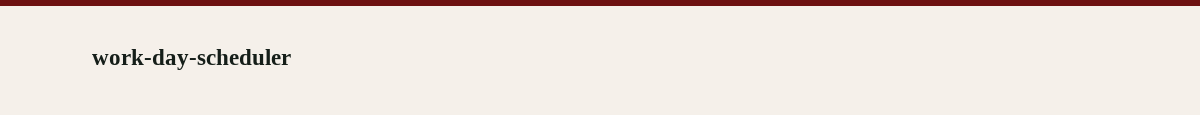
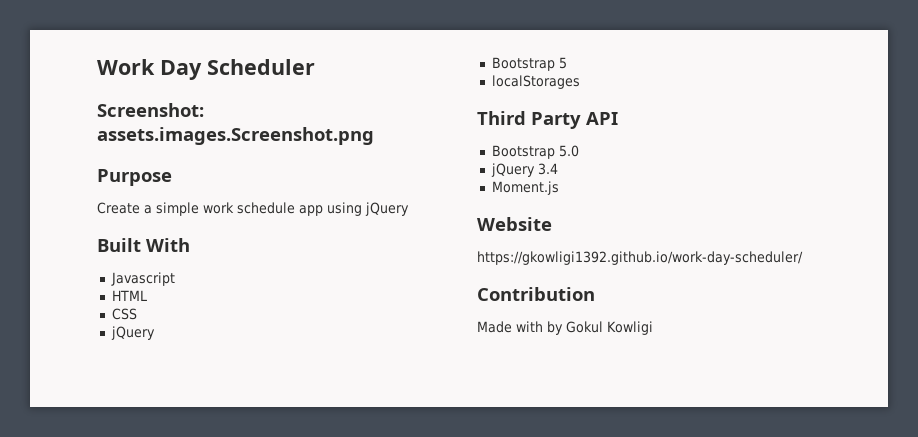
- work-day-scheduler
+ Work Day Scheduler
+ Screenshot: assets.images.Screenshot.png
+ Purpose
+ Create a simple work schedule app using jQuery
+ Built With
+ Javascript
+ HTML
+ CSS
+ jQuery
+ Bootstrap 5
+ localStorages
+ Third Party API
+ Bootstrap 5.0
+ jQuery 3.4
+ Moment.js
+ Website
+ https://gkowligi1392.github.io/work-day-scheduler/
+ Contribution
+ Made with by Gokul Kowligi

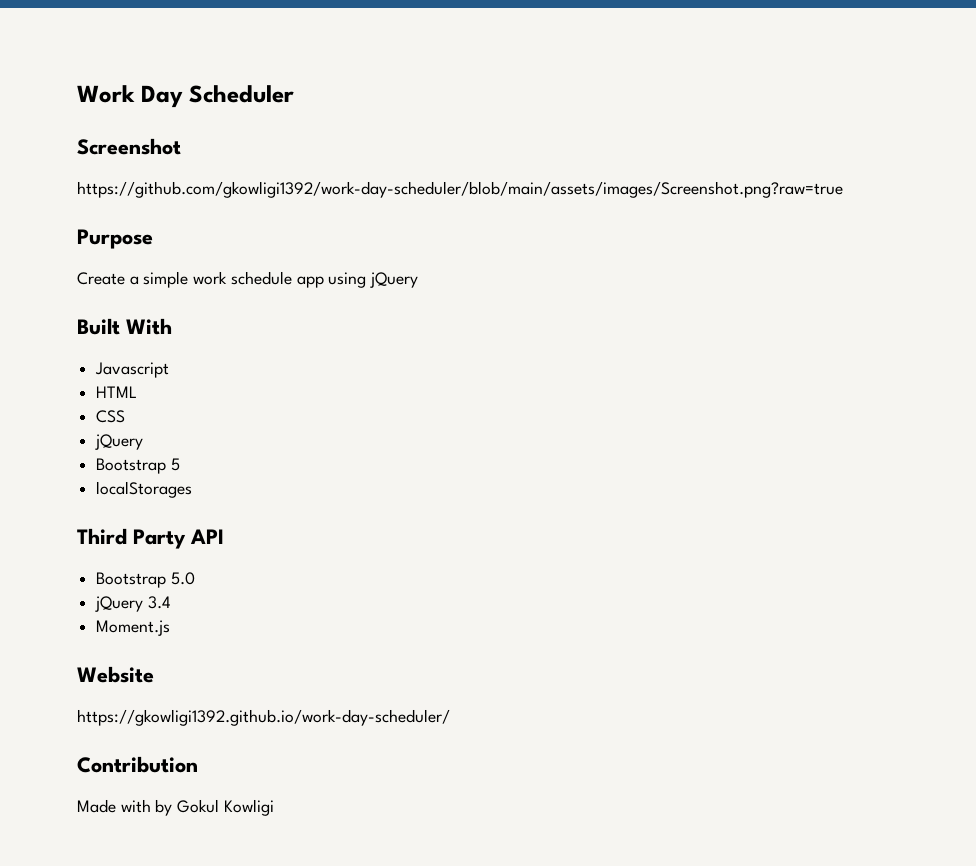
- Screenshot: assets.images.Screenshot.png
+ Screenshot
+ https://github.com/gkowligi1392/work-day-scheduler/blob/main/assets/images/Screenshot.png?raw=true

